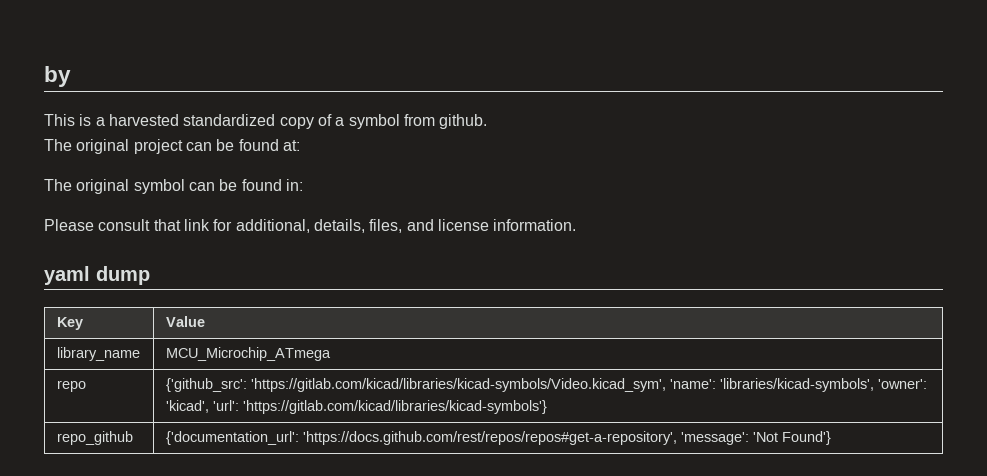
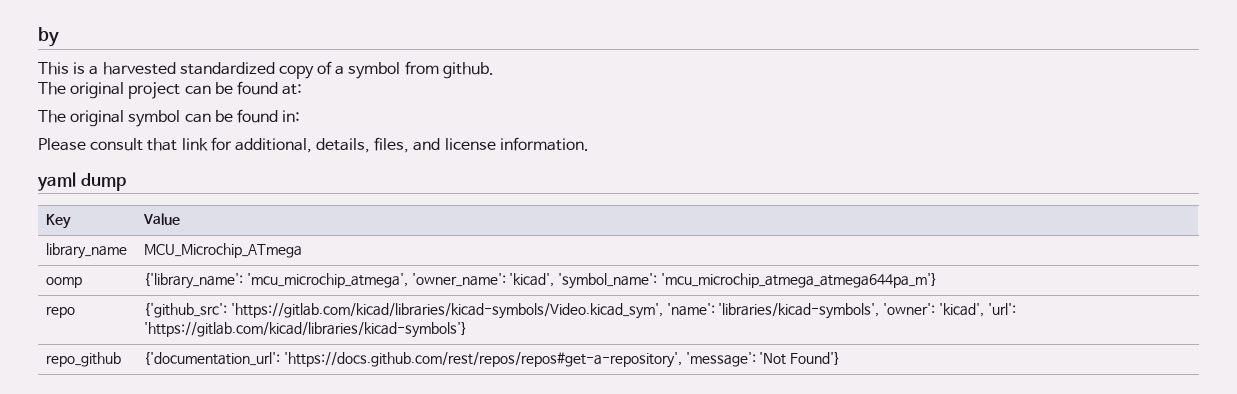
+ oomp | {'library_name': 'mcu_microchip_atmega', 'owner_name': 'kicad', 'symbol_name': 'mcu_microchip_atmega_atmega644pa_m'}

